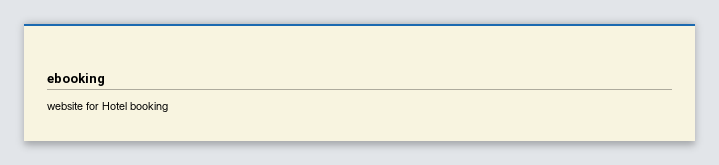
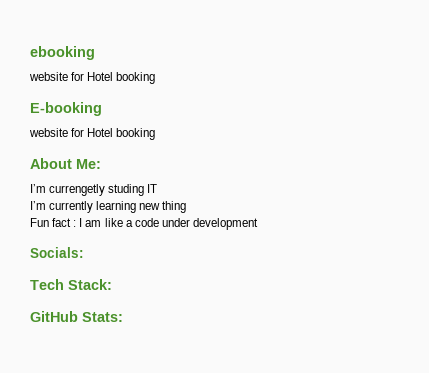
+ E-booking
+ website for Hotel booking
+ About Me:
+ I’m currengetly studing IT
+ I’m currently learning new thing
+ Fun fact : I am like a code under development
+ Socials:
+ Tech Stack:
+ GitHub Stats:

